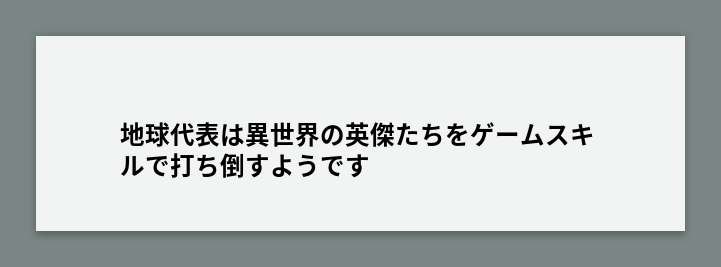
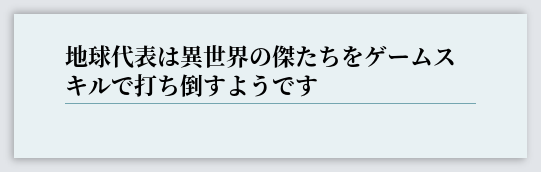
- 地球代表は異世界の英傑たちをゲームスキルで打ち倒すようです
+ 地球代表は異世界の傑たちをゲームスキルで打ち倒すようです

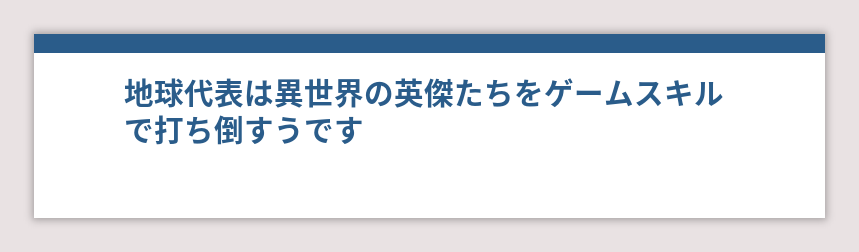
- 地球代表は異世界の傑たちをゲームスキルで打ち倒すようです
+ 地球代表は異世界の英傑たちをゲームスキルで打ち倒すうです

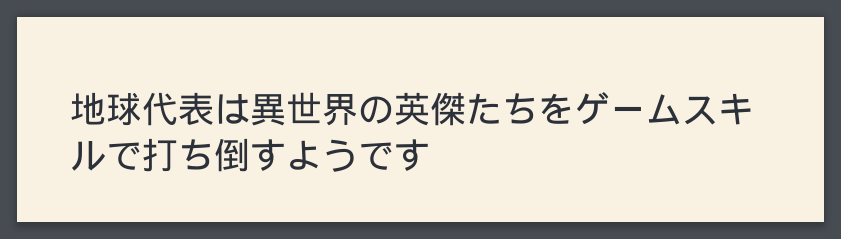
- 地球代表は異世界の英傑たちをゲームスキルで打ち倒すうです
+ 地球代表は異世界の英傑たちをゲームスキルで打ち倒すようです

